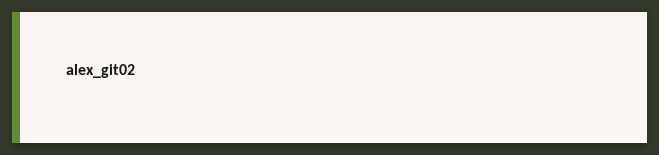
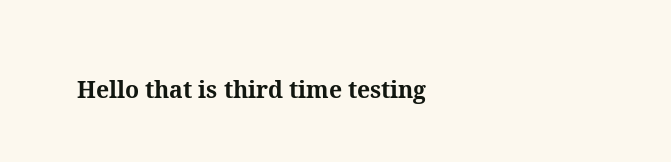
- alex_git02
+ Hello that is third time testing

